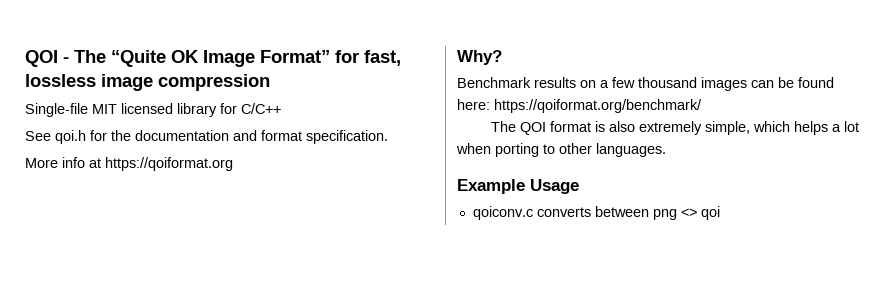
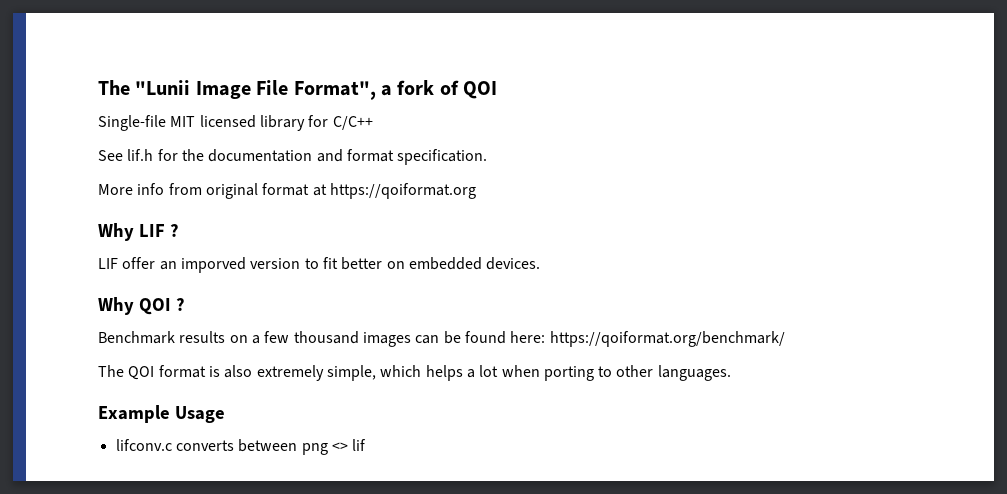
- QOI - The “Quite OK Image Format” for fast, lossless image compression
+ The "Lunii Image File Format", a fork of QOI
- See qoi.h for the documentation and format specification.
+ See lif.h for the documentation and format specification.
- More info at https://qoiformat.org
+ More info from original format at https://qoiformat.org
- Why?
+ Why LIF ?
+ LIF offer an imporved version to fit better on embedded devices.
+ Why QOI ?
- qoiconv.c converts between png <> qoi
+ lifconv.c converts between png <> lif

